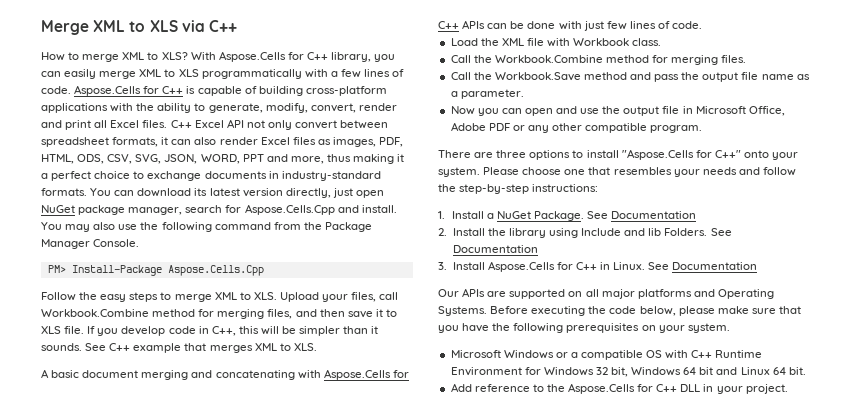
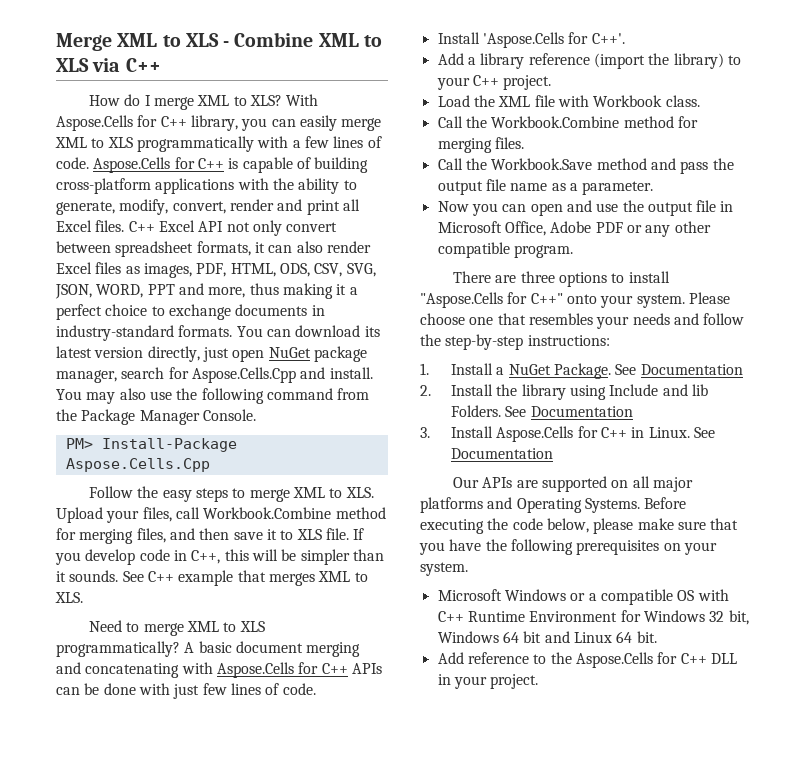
- Merge XML to XLS via C++
+ Merge XML to XLS - Combine XML to XLS via C++
- How to merge XML to XLS?
+ How do I merge XML to XLS?
+ Need to merge XML to XLS programmatically?
+ Install 'Aspose.Cells for C++'.
+ Add a library reference (import the library) to your C++ project.

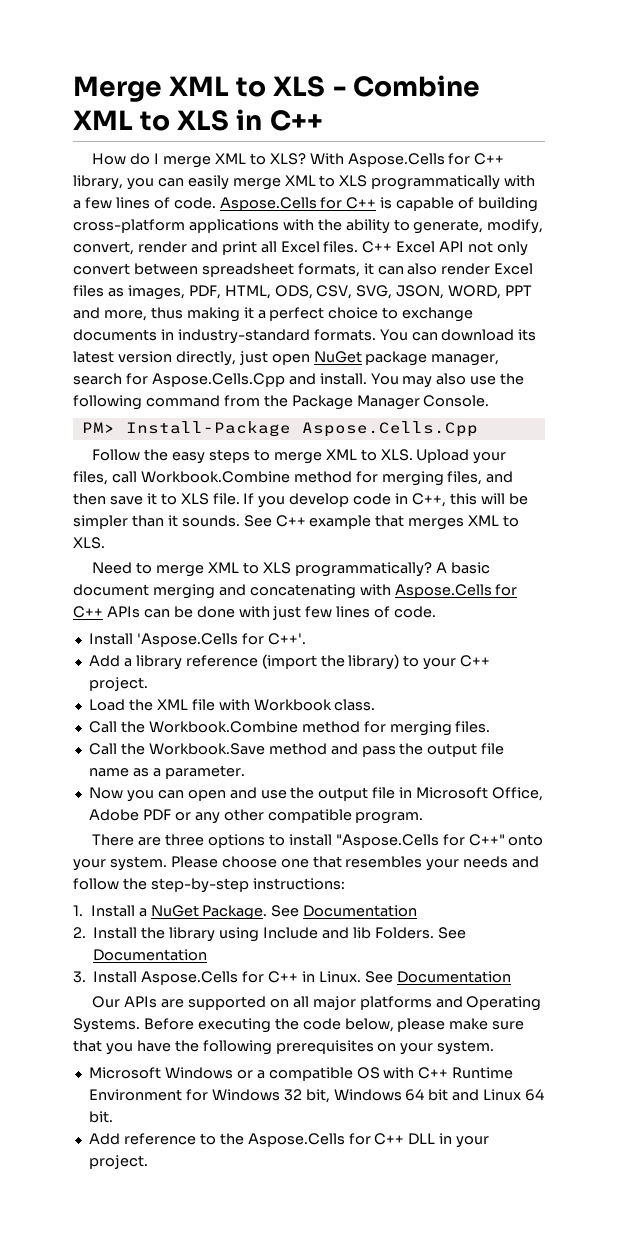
- Merge XML to XLS - Combine XML to XLS via C++
+ Merge XML to XLS - Combine XML to XLS in C++

